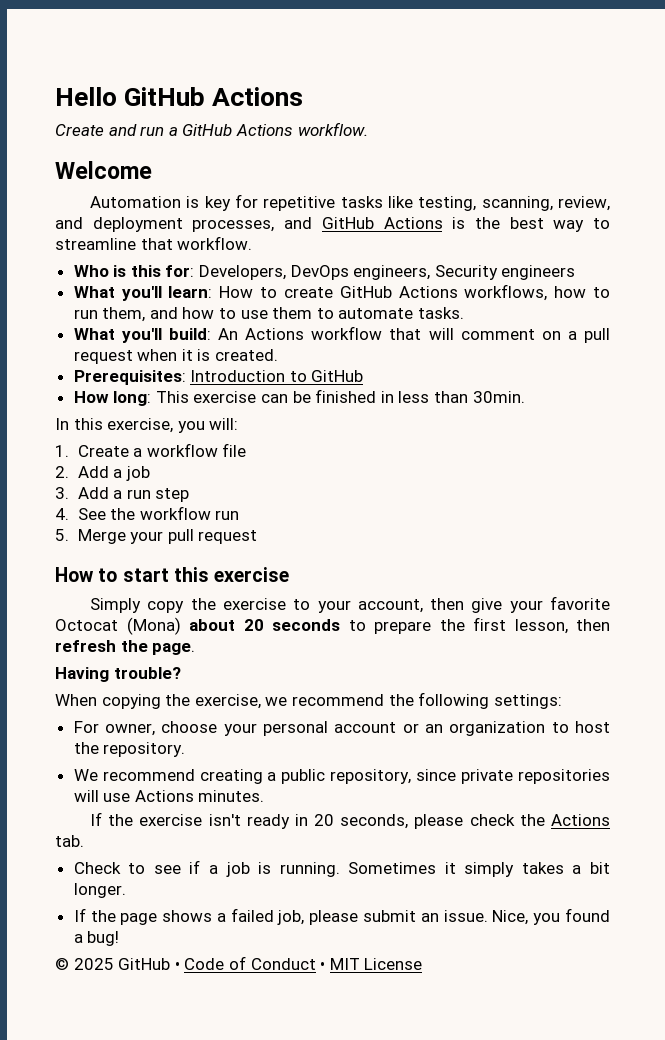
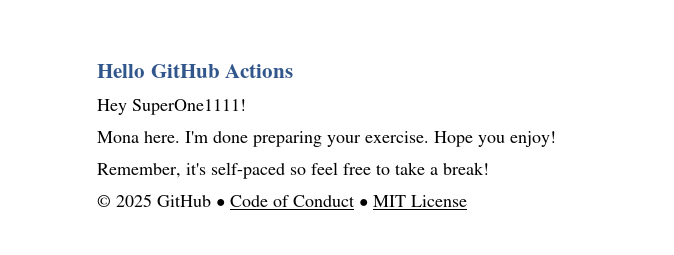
- Create and run a GitHub Actions workflow.
- Welcome
- Automation is key for repetitive tasks like testing, scanning, review, and deployment processes, and GitHub Actions is the best way to streamline that workflow.
- Who is this for: Developers, DevOps engineers, Security engineers
- What you'll learn: How to create GitHub Actions workflows, how to run them, and how to use them to automate tasks.
- What you'll build: An Actions workflow that will comment on a pull request when it is created.
- Prerequisites: Introduction to GitHub
- How long: This exercise can be finished in less than 30min.
- In this exercise, you will:
- 1. Create a workflow file
- 2. Add a job
- 3. Add a run step
- 4. See the workflow run
- 5. Merge your pull request
- How to start this exercise
- Simply copy the exercise to your account, then give your favorite Octocat (Mona) about 20 seconds to prepare the first lesson, then refresh the page.
- Having trouble?
- When copying the exercise, we recommend the following settings:
- For owner, choose your personal account or an organization to host the repository.
- We recommend creating a public repository, since private repositories will use Actions minutes.
- If the exercise isn't ready in 20 seconds, please check the Actions tab.
- Check to see if a job is running. Sometimes it simply takes a bit longer.
- If the page shows a failed job, please submit an issue. Nice, you found a bug!
+ Hey SuperOne1111!
+ Mona here. I'm done preparing your exercise. Hope you enjoy!
+ Remember, it's self-paced so feel free to take a break!

